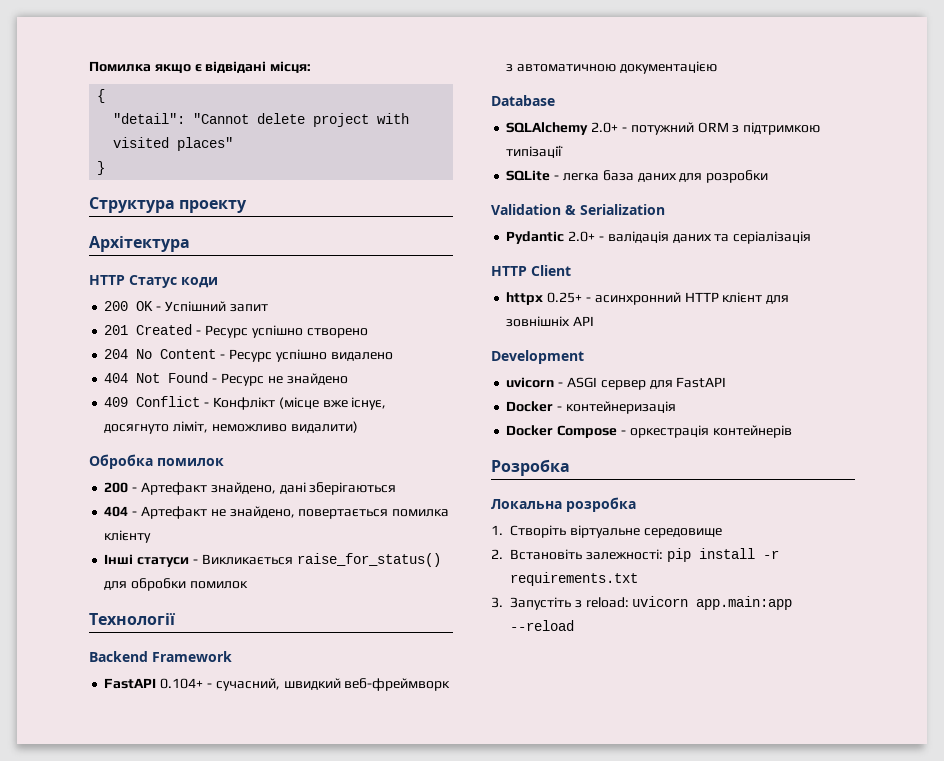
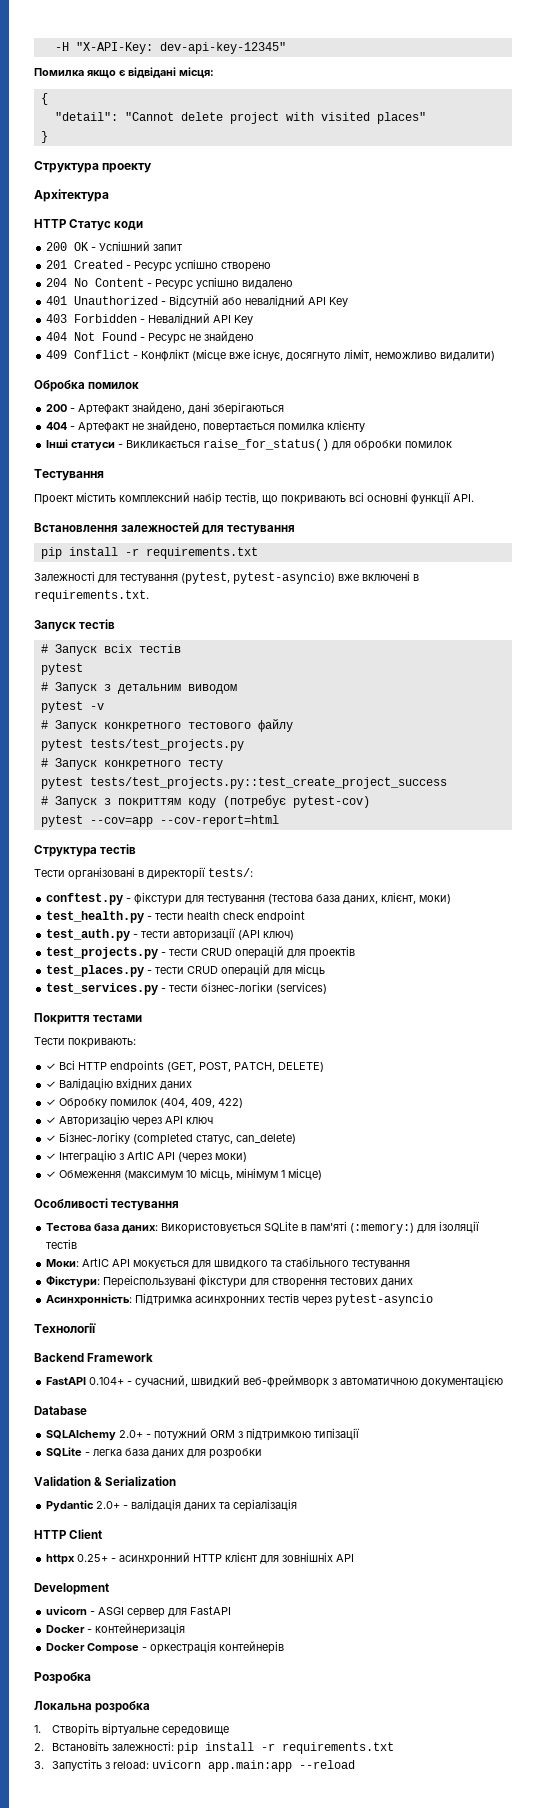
+ -H "X-API-Key: dev-api-key-12345"
+ 401 Unauthorized - Відсутній або невалідний API Key
+ 403 Forbidden - Невалідний API Key
+ Тестування
+ Проект містить комплексний набір тестів, що покривають всі основні функції API.
+ Встановлення залежностей для тестування
+ pip install -r requirements.txt
+ Залежності для тестування (pytest, pytest-asyncio) вже включені в requirements.txt.
+ Запуск тестів
+ # Запуск всіх тестів
+ pytest
+ # Запуск з детальним виводом
+ pytest -v
+ # Запуск конкретного тестового файлу
+ pytest tests/test_projects.py
+ # Запуск конкретного тесту
+ pytest tests/test_projects.py::test_create_project_success
+ # Запуск з покриттям коду (потребує pytest-cov)
+ pytest --cov=app --cov-report=html
+ Структура тестів
+ Тести організовані в директорії tests/:
+ conftest.py - фікстури для тестування (тестова база даних, клієнт, моки)
+ test_health.py - тести health check endpoint
+ test_auth.py - тести авторизації (API ключ)
+ test_projects.py - тести CRUD операцій для проектів
+ test_places.py - тести CRUD операцій для місць
+ test_services.py - тести бізнес-логіки (services)
+ Покриття тестами
+ Тести покривають:
+ ✓ Всі HTTP endpoints (GET, POST, PATCH, DELETE)
+ ✓ Валідацію вхідних даних
+ ✓ Обробку помилок (404, 409, 422)
+ ✓ Авторизацію через API ключ
+ ✓ Бізнес-логіку (completed статус, can_delete)
+ ✓ Інтеграцію з ArtIC API (через моки)
+ ✓ Обмеження (максимум 10 місць, мінімум 1 місце)
+ Особливості тестування
+ Тестова база даних: Використовується SQLite в пам'яті (:memory:) для ізоляції тестів
+ Моки: ArtIC API мокується для швидкого та стабільного тестування
+ Фікстури: Переіспользувані фікстури для створення тестових даних
+ Асинхронність: Підтримка асинхронних тестів через pytest-asyncio

